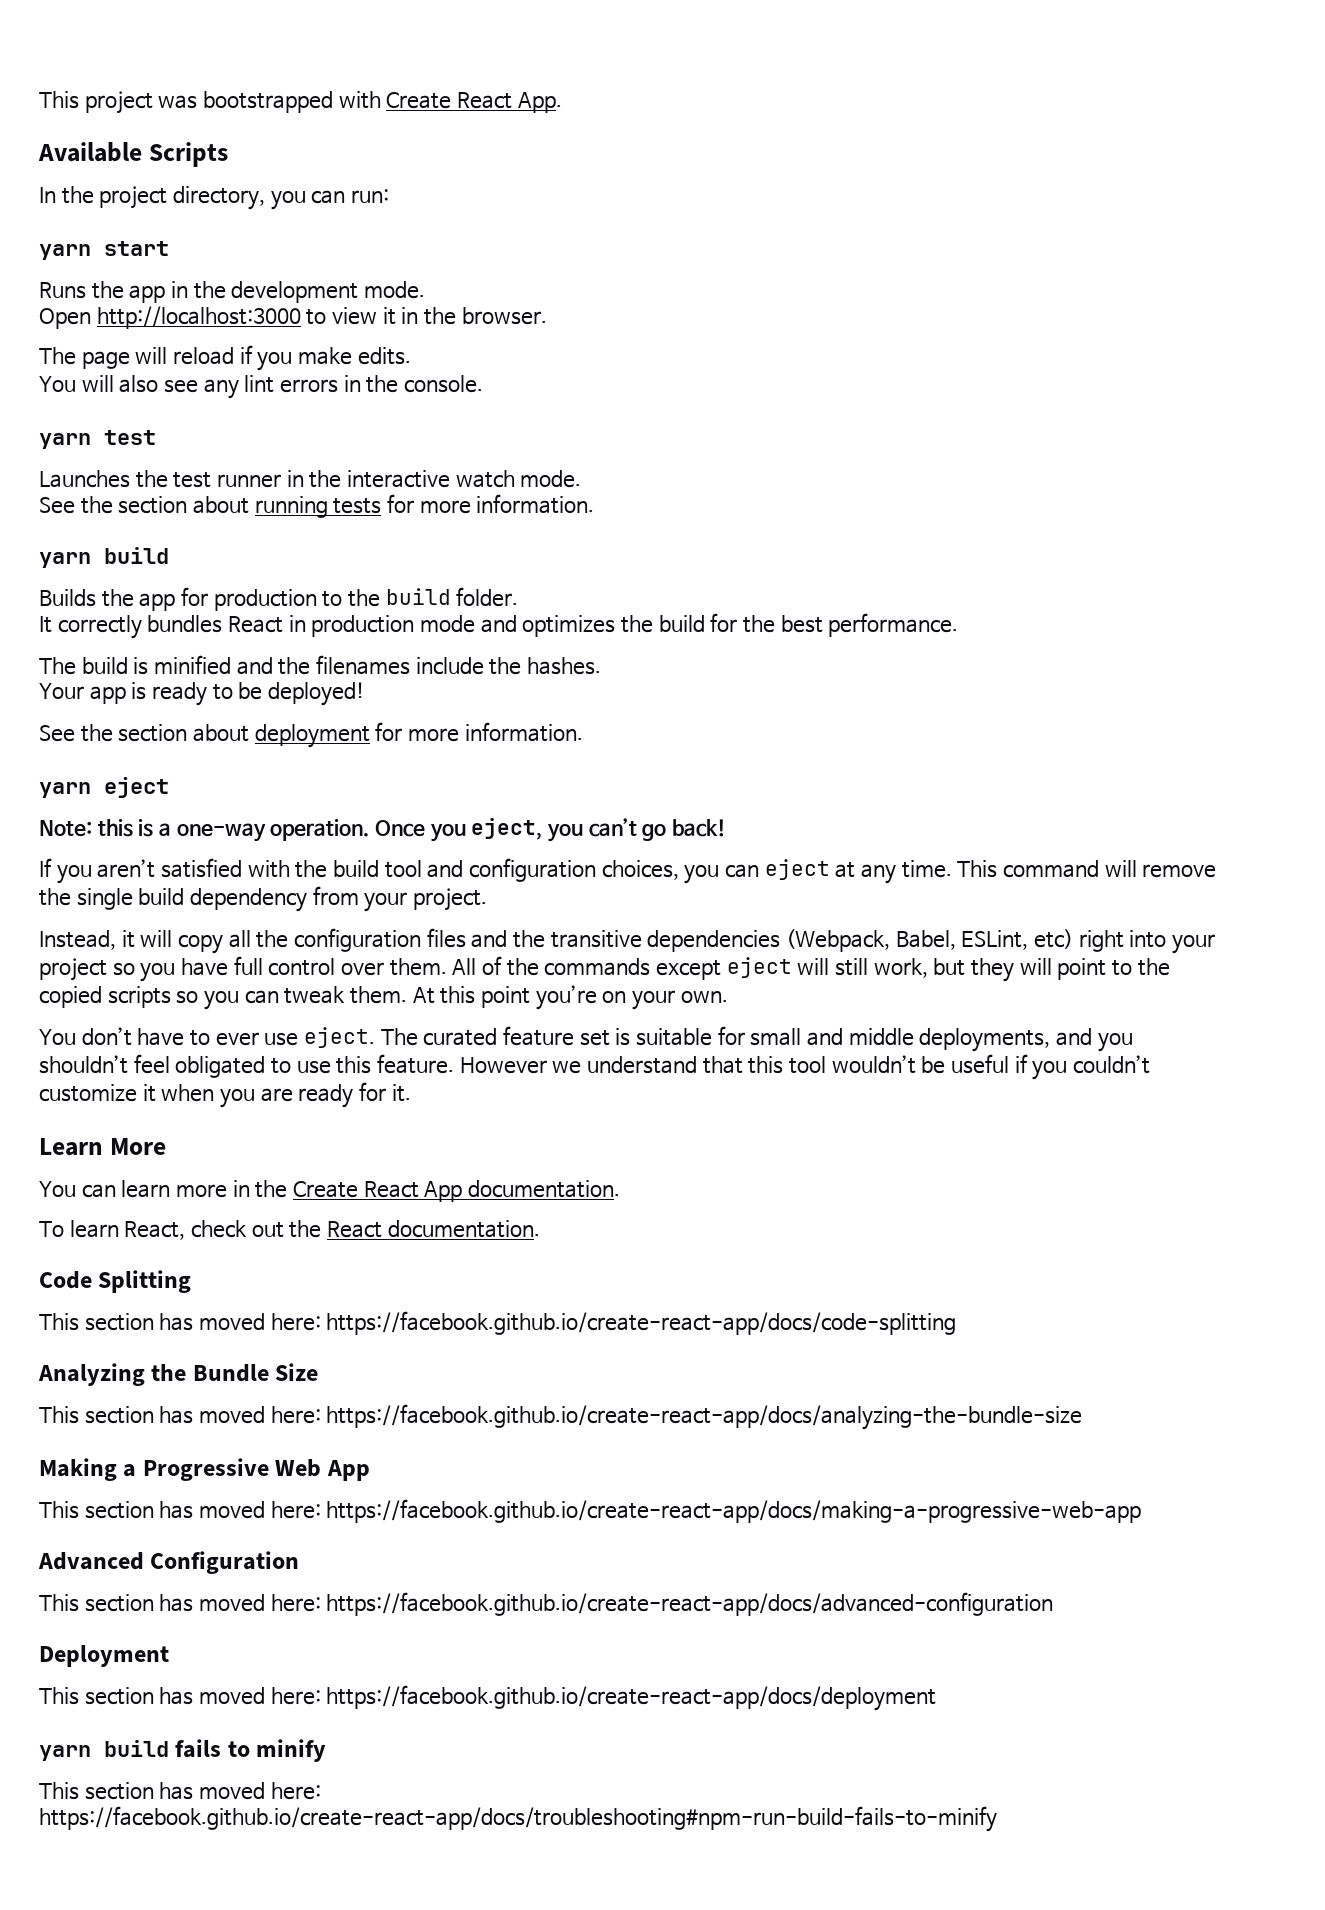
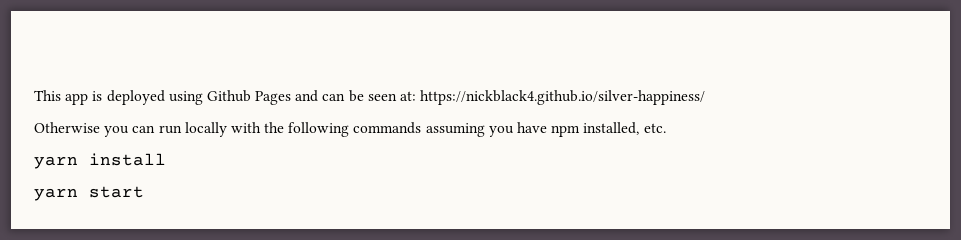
- This project was bootstrapped with Create React App.
- Available Scripts
- In the project directory, you can run:
+ This app is deployed using Github Pages and can be seen at: https://nickblack4.github.io/silver-happiness/
+ Otherwise you can run locally with the following commands assuming you have npm installed, etc.
+ yarn install
  yarn start
- Runs the app in the development mode.
- Open http://localhost:3000 to view it in the browser.
- The page will reload if you make edits.
- You will also see any lint errors in the console.
- yarn test
- Launches the test runner in the interactive watch mode.
- See the section about running tests for more information.
- yarn build
- Builds the app for production to the build folder.
- It correctly bundles React in production mode and optimizes the build for the best performance.
- The build is minified and the filenames include the hashes.
- Your app is ready to be deployed!
- See the section about deployment for more information.
- yarn eject
- Note: this is a one-way operation. Once you eject, you can’t go back!
- If you aren’t satisfied with the build tool and configuration choices, you can eject at any time. This command will remove the single build dependency from your project.
- Instead, it will copy all the configuration files and the transitive dependencies (Webpack, Babel, ESLint, etc) right into your project so you have full control over them. All of the commands except eject will still work, but they will point to the copied scripts so you can tweak them. At this point you’re on your own.
- You don’t have to ever use eject. The curated feature set is suitable for small and middle deployments, and you shouldn’t feel obligated to use this feature. However we understand that this tool wouldn’t be useful if you couldn’t customize it when you are ready for it.
- Learn More
- You can learn more in the Create React App documentation.
- To learn React, check out the React documentation.
- Code Splitting
- This section has moved here: https://facebook.github.io/create-react-app/docs/code-splitting
- Analyzing the Bundle Size
- This section has moved here: https://facebook.github.io/create-react-app/docs/analyzing-the-bundle-size
- Making a Progressive Web App
- This section has moved here: https://facebook.github.io/create-react-app/docs/making-a-progressive-web-app
- Advanced Configuration
- This section has moved here: https://facebook.github.io/create-react-app/docs/advanced-configuration
- Deployment
- This section has moved here: https://facebook.github.io/create-react-app/docs/deployment
- yarn build fails to minify
- This section has moved here: https://facebook.github.io/create-react-app/docs/troubleshooting#npm-run-build-fails-to-minify

